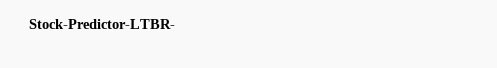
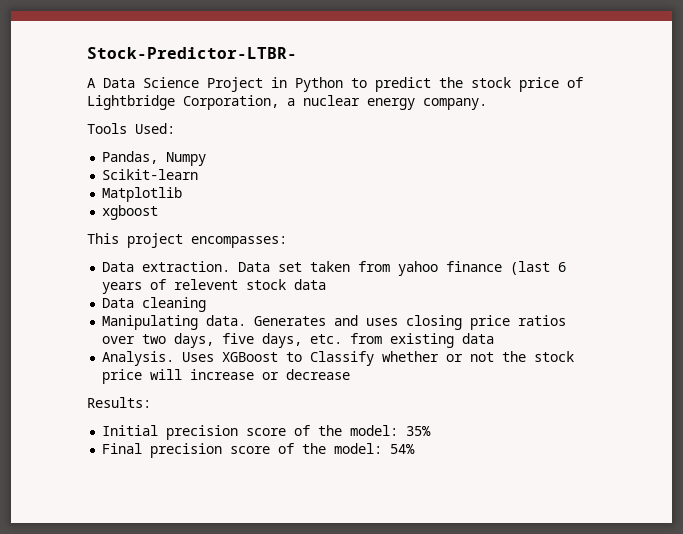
+ A Data Science Project in Python to predict the stock price of Lightbridge Corporation, a nuclear energy company.
+ Tools Used:
+ Pandas, Numpy
+ Scikit-learn
+ Matplotlib
+ xgboost
+ This project encompasses:
+ Data extraction. Data set taken from yahoo finance (last 6 years of relevent stock data
+ Data cleaning
+ Manipulating data. Generates and uses closing price ratios over two days, five days, etc. from existing data
+ Analysis. Uses XGBoost to Classify whether or not the stock price will increase or decrease
+ Results:
+ Initial precision score of the model: 35%
+ Final precision score of the model: 54%

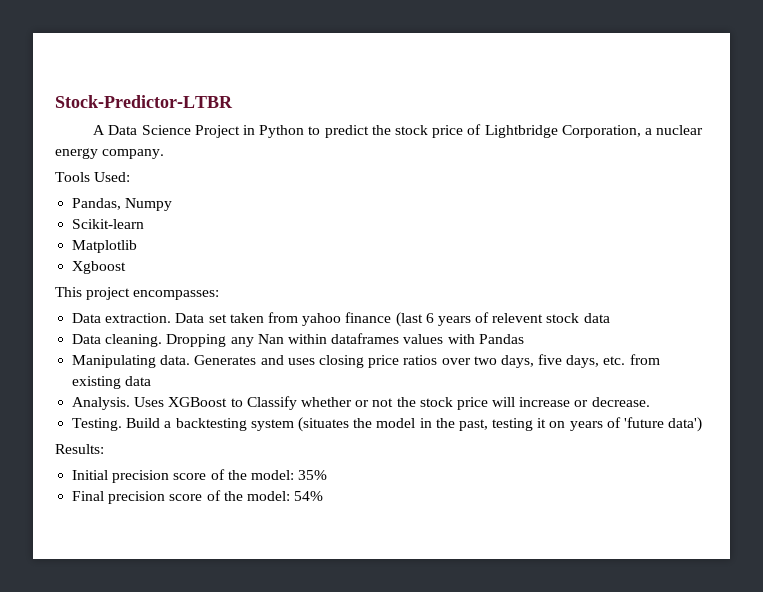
- Stock-Predictor-LTBR-
+ Stock-Predictor-LTBR
- xgboost
+ Xgboost
- Data cleaning
+ Data cleaning. Dropping any Nan within dataframes values with Pandas
- Uses XGBoost to Classify whether or not the stock price will increase or decrease
+ Uses XGBoost to Classify whether or not the stock price will increase or decrease.
+ Testing. Build a backtesting system (situates the model in the past, testing it on years of 'future data')

